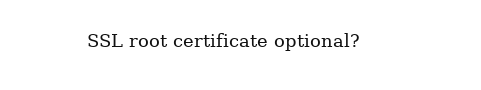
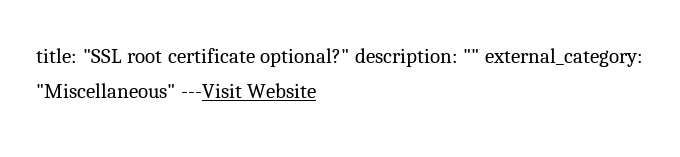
- SSL root certificate optional?
+ title: "SSL root certificate optional?" description: "" external_category: "Miscellaneous" ---Visit Website

